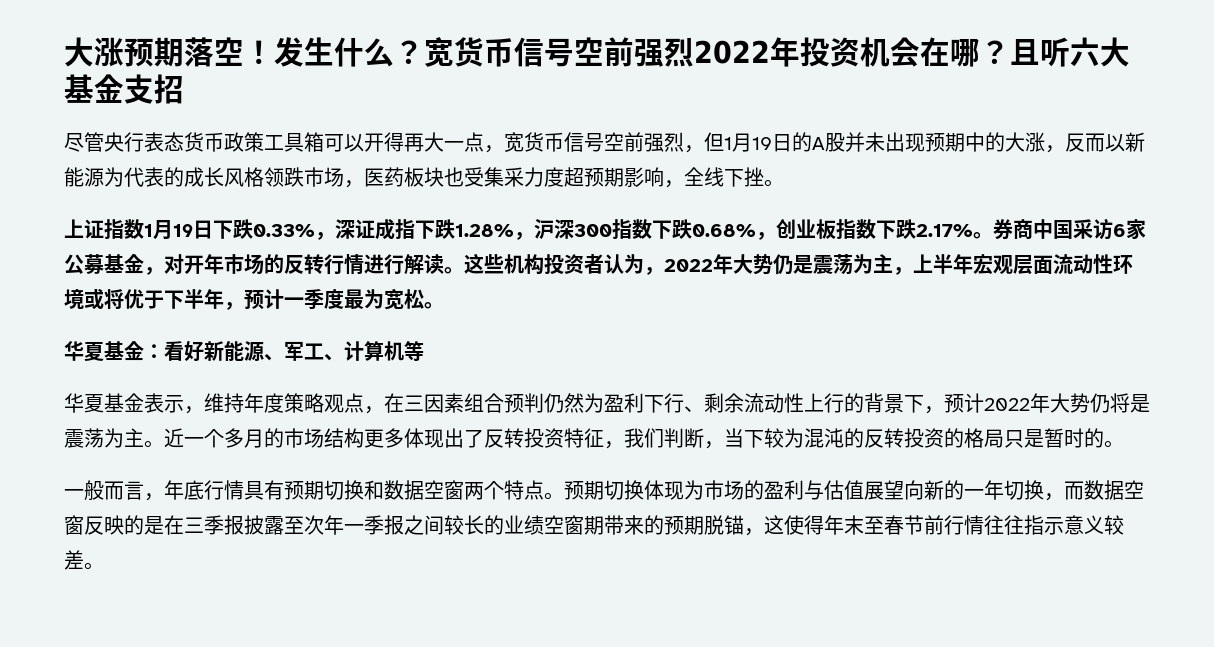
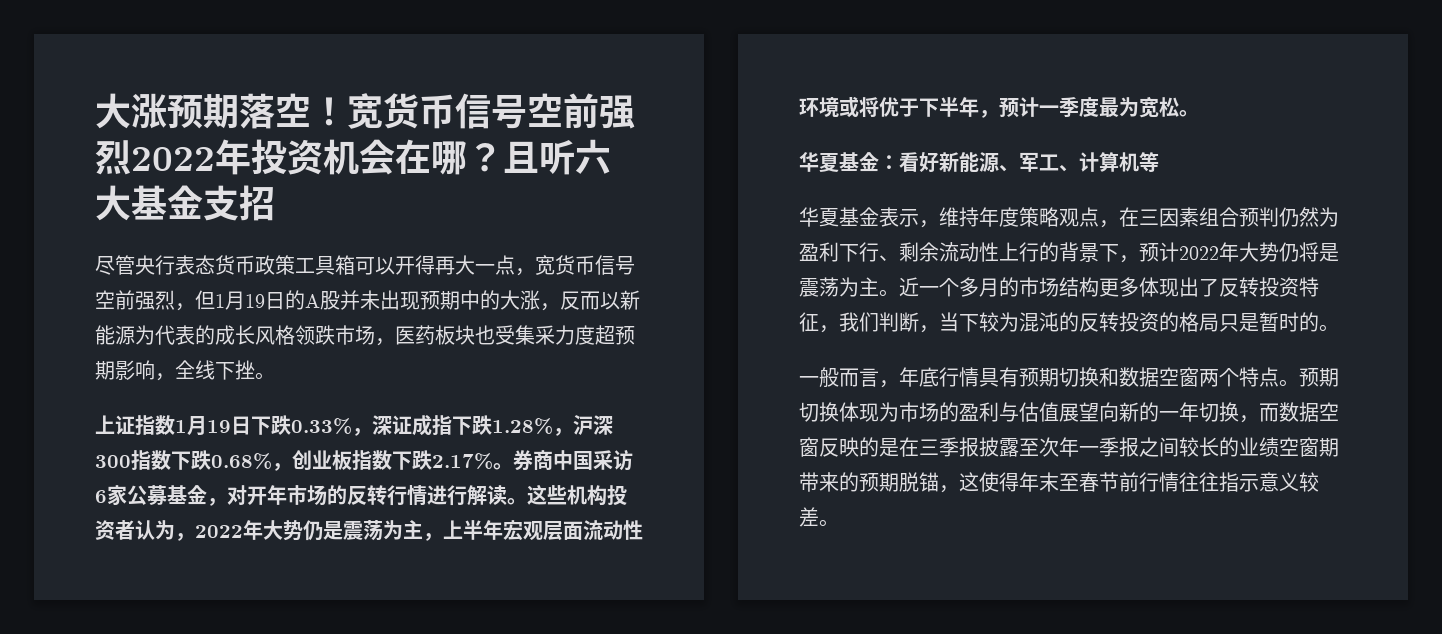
- 发生什么？

